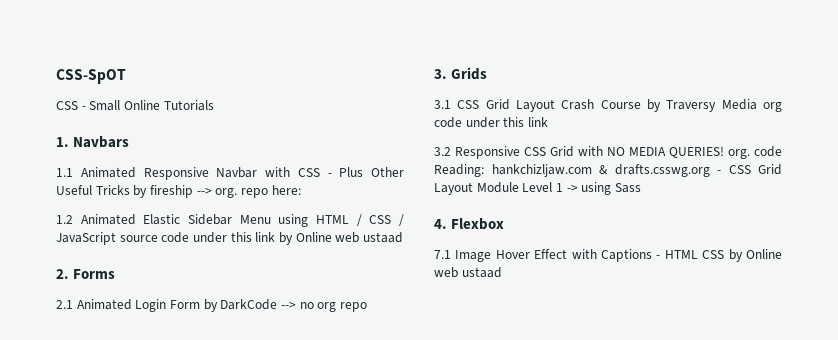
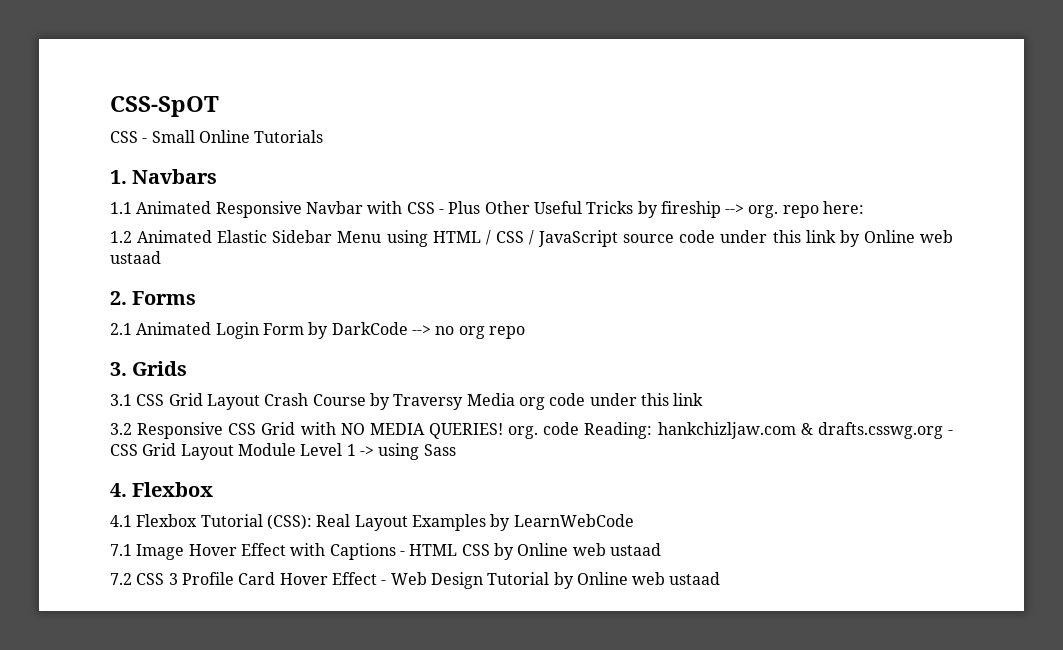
+ 4.1 Flexbox Tutorial (CSS): Real Layout Examples by LearnWebCode
+ 7.2 CSS 3 Profile Card Hover Effect - Web Design Tutorial by Online web ustaad

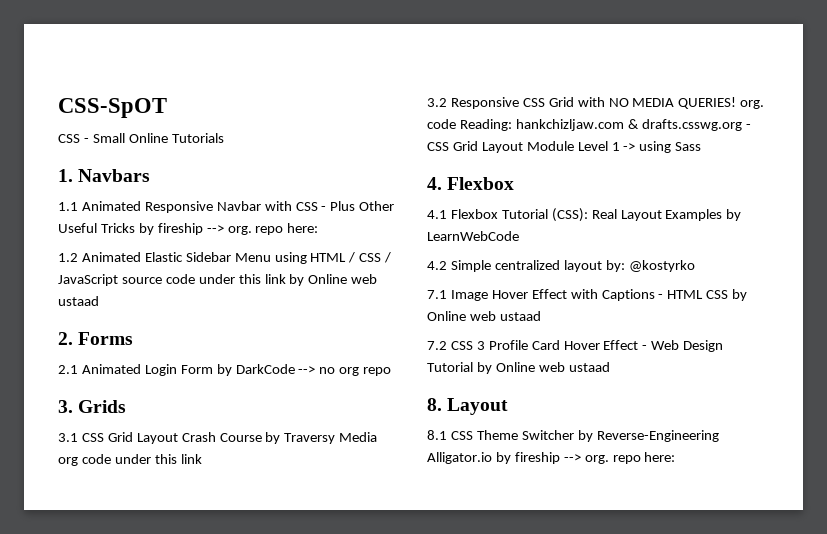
+ 4.2 Simple centralized layout by: @kostyrko
+ 8. Layout
+ 8.1 CSS Theme Switcher by Reverse-Engineering Alligator.io by fireship --> org. repo here:

